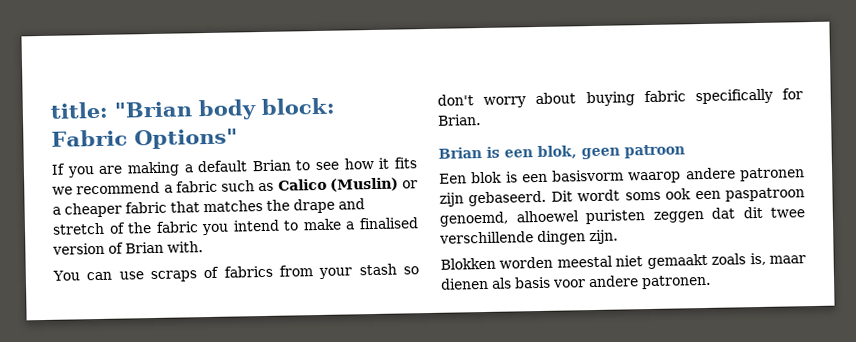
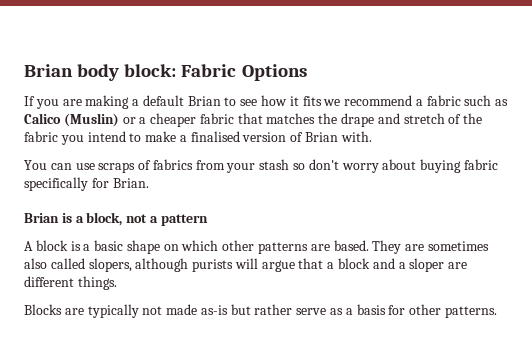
- title: "Brian body block: Fabric Options"
+ Brian body block: Fabric Options
- Brian is een blok, geen patroon
- Een blok is een basisvorm waarop andere patronen zijn gebaseerd. Dit wordt soms ook een paspatroon genoemd, alhoewel puristen zeggen dat dit twee verschillende dingen zijn.
- Blokken worden meestal niet gemaakt zoals is, maar dienen als basis voor andere patronen.
+ Brian is a block, not a pattern
+ A block is a basic shape on which other patterns are based. They are sometimes also called slopers, although purists will argue that a block and a sloper are different things.
+ Blocks are typically not made as-is but rather serve as a basis for other patterns.

